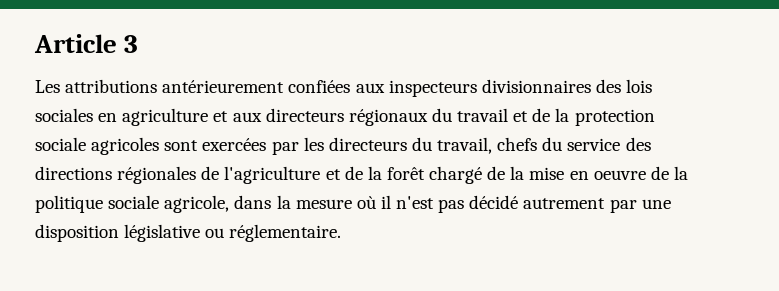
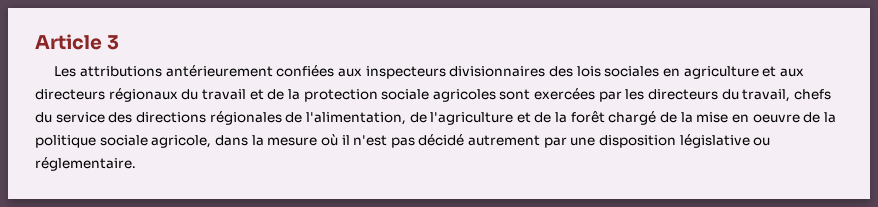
- Les attributions antérieurement confiées aux inspecteurs divisionnaires des lois sociales en agriculture et aux directeurs régionaux du travail et de la protection sociale agricoles sont exercées par les directeurs du travail, chefs du service des directions régionales de l'agriculture et de la forêt chargé de la mise en oeuvre de la politique sociale agricole, dans la mesure où il n'est pas décidé autrement par une disposition législative ou réglementaire.
+ Les attributions antérieurement confiées aux inspecteurs divisionnaires des lois sociales en agriculture et aux directeurs régionaux du travail et de la protection sociale agricoles sont exercées par les directeurs du travail, chefs du service des directions régionales de l'alimentation, de l'agriculture et de la forêt chargé de la mise en oeuvre de la politique sociale agricole, dans la mesure où il n'est pas décidé autrement par une disposition législative ou réglementaire.

